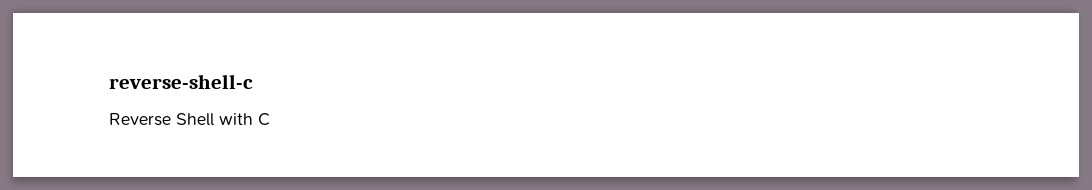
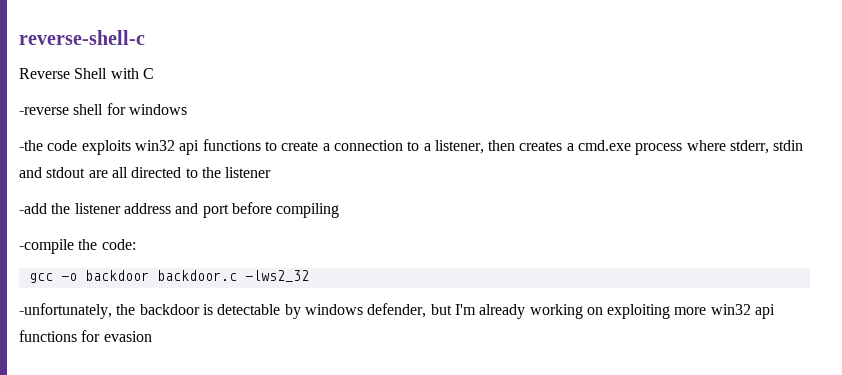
+ -reverse shell for windows
+ -the code exploits win32 api functions to create a connection to a listener, then creates a cmd.exe process where stderr, stdin and stdout are all directed to the listener
+ -add the listener address and port before compiling
+ -compile the code:
+ gcc -o backdoor backdoor.c -lws2_32
+ -unfortunately, the backdoor is detectable by windows defender, but I'm already working on exploiting more win32 api functions for evasion

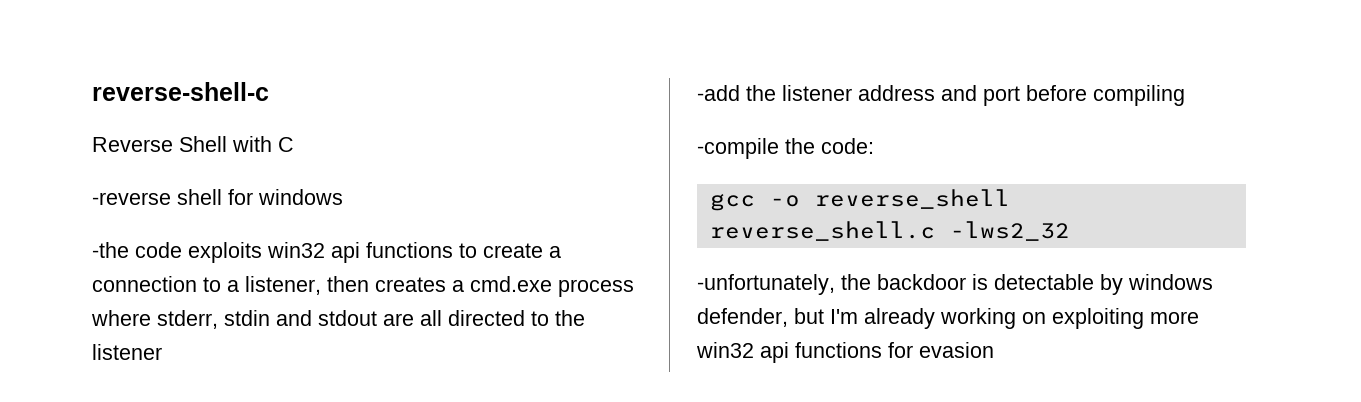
- gcc -o backdoor backdoor.c -lws2_32
+ gcc -o reverse_shell reverse_shell.c -lws2_32

